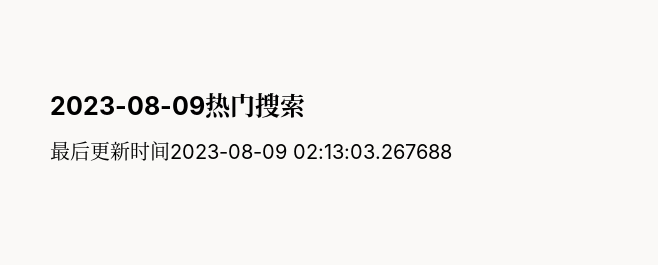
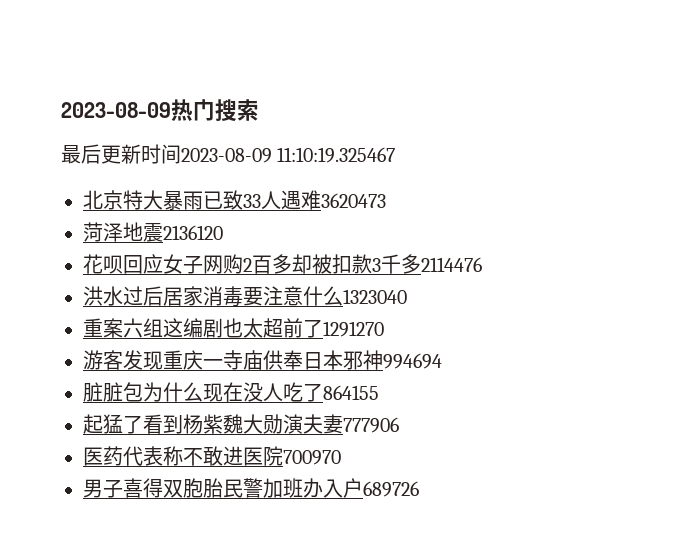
- 最后更新时间2023-08-09 02:13:03.267688
+ 最后更新时间2023-08-09 11:10:19.325467
+ 北京特大暴雨已致33人遇难3620473
+ 菏泽地震2136120
+ 花呗回应女子网购2百多却被扣款3千多2114476
+ 洪水过后居家消毒要注意什么1323040
+ 重案六组这编剧也太超前了1291270
+ 游客发现重庆一寺庙供奉日本邪神994694
+ 脏脏包为什么现在没人吃了864155
+ 起猛了看到杨紫魏大勋演夫妻777906
+ 医药代表称不敢进医院700970
+ 男子喜得双胞胎民警加班办入户689726

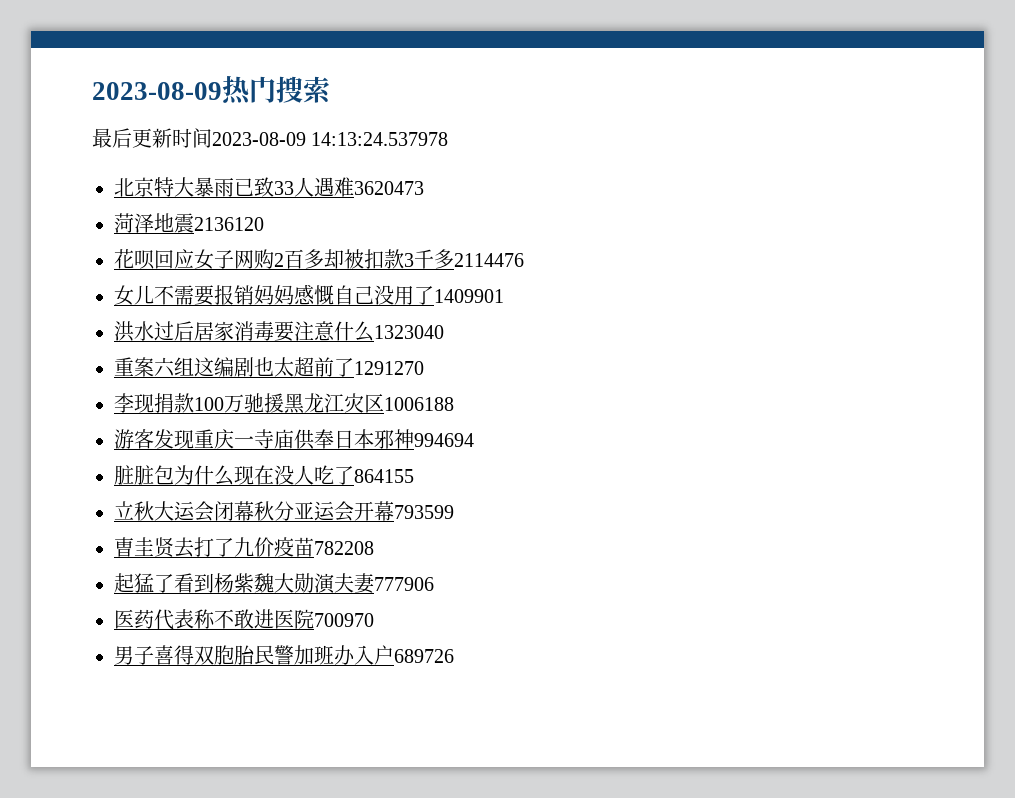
- 最后更新时间2023-08-09 11:10:19.325467
+ 最后更新时间2023-08-09 14:13:24.537978
+ 女儿不需要报销妈妈感慨自己没用了1409901
+ 李现捐款100万驰援黑龙江灾区1006188
+ 立秋大运会闭幕秋分亚运会开幕793599
+ 曺圭贤去打了九价疫苗782208

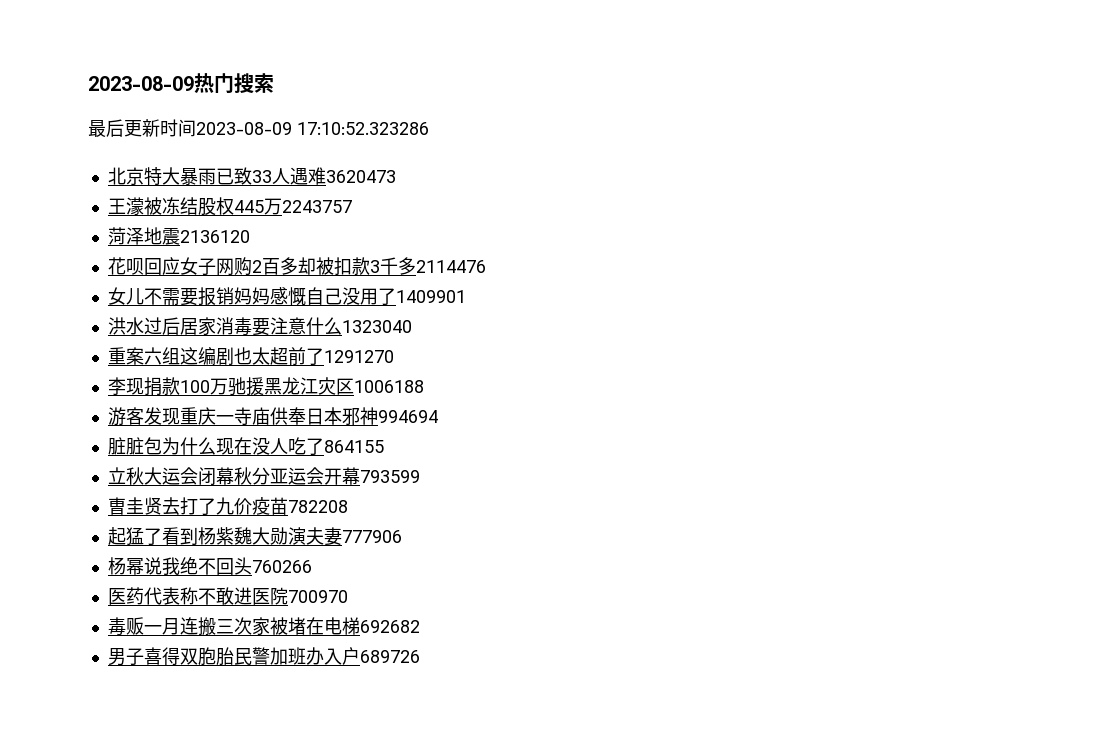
- 最后更新时间2023-08-09 14:13:24.537978
+ 最后更新时间2023-08-09 17:10:52.323286
+ 王濛被冻结股权445万2243757
+ 杨幂说我绝不回头760266
+ 毒贩一月连搬三次家被堵在电梯692682

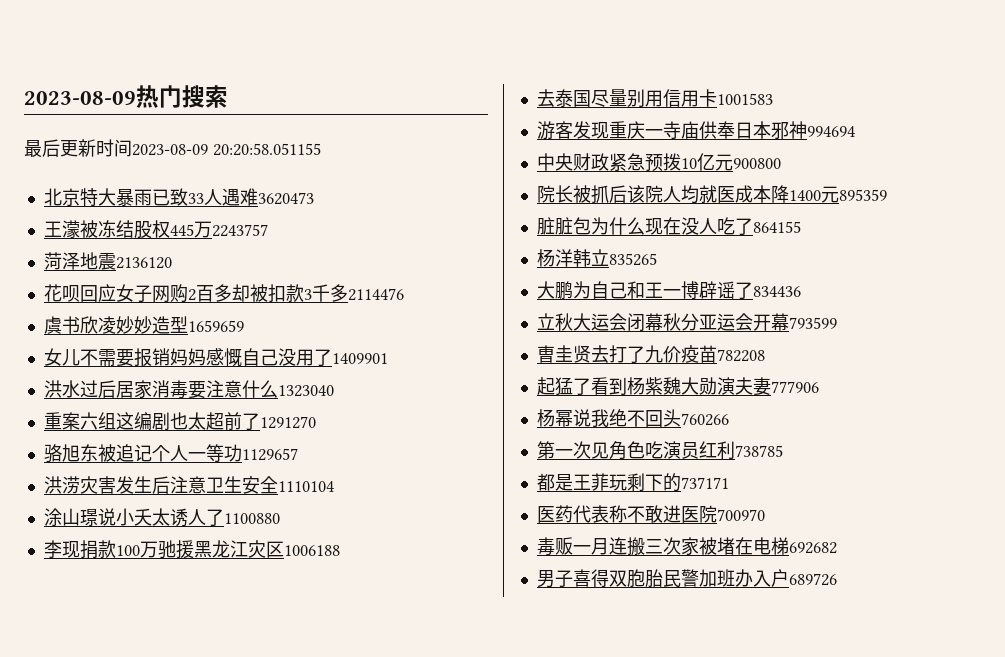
- 最后更新时间2023-08-09 17:10:52.323286
+ 最后更新时间2023-08-09 20:20:58.051155
+ 虞书欣凌妙妙造型1659659
+ 骆旭东被追记个人一等功1129657
+ 洪涝灾害发生后注意卫生安全1110104
+ 涂山璟说小夭太诱人了1100880
+ 去泰国尽量别用信用卡1001583
+ 中央财政紧急预拨10亿元900800
+ 院长被抓后该院人均就医成本降1400元895359
+ 杨洋韩立835265
+ 大鹏为自己和王一博辟谣了834436
+ 第一次见角色吃演员红利738785
+ 都是王菲玩剩下的737171

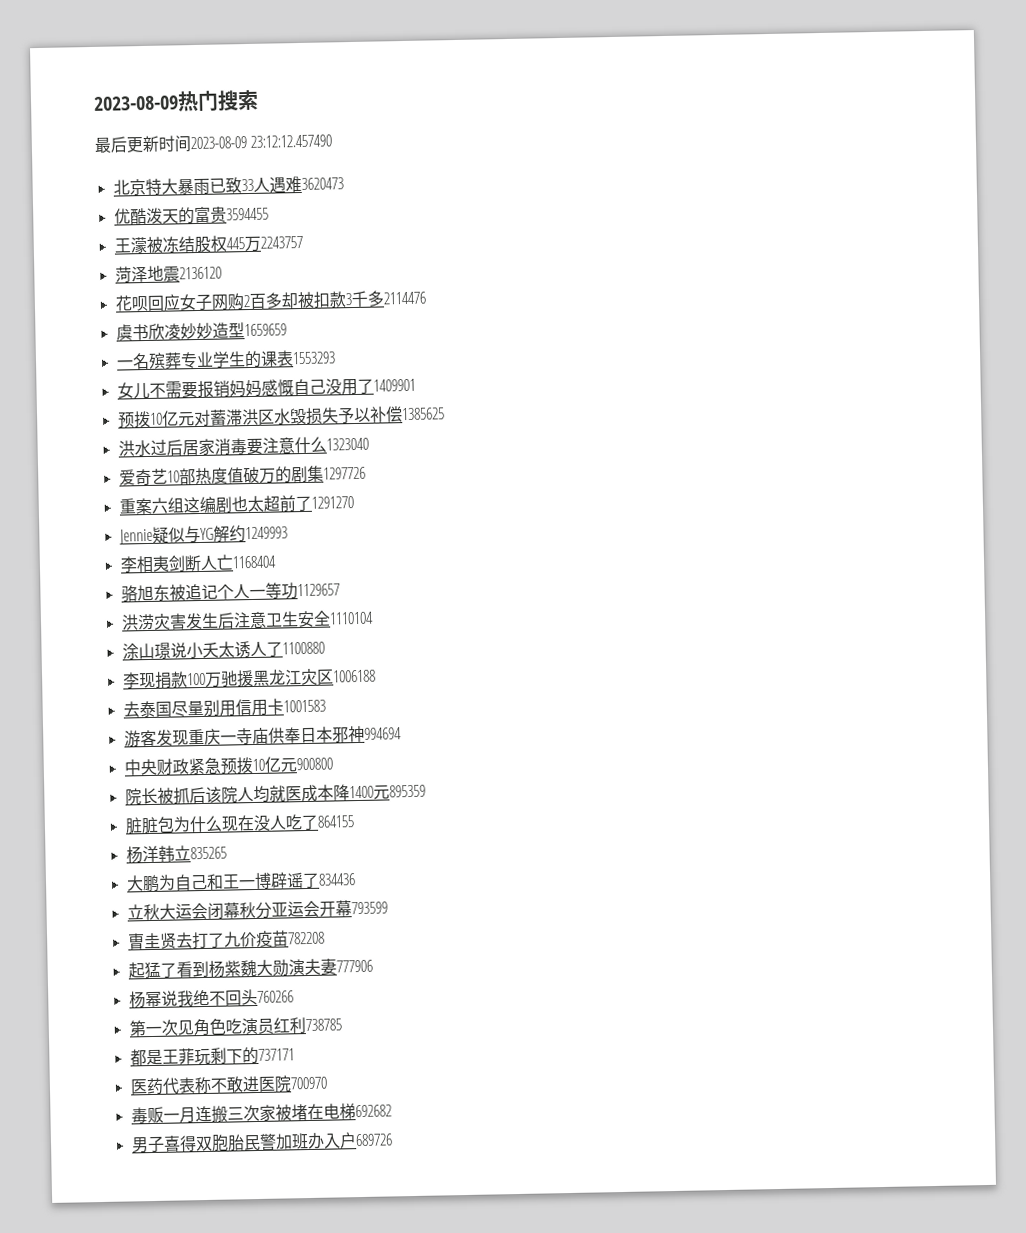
- 最后更新时间2023-08-09 20:20:58.051155
+ 最后更新时间2023-08-09 23:12:12.457490
+ 优酷泼天的富贵3594455
+ 一名殡葬专业学生的课表1553293
+ 预拨10亿元对蓄滞洪区水毁损失予以补偿1385625
+ 爱奇艺10部热度值破万的剧集1297726
+ Jennie疑似与YG解约1249993
+ 李相夷剑断人亡1168404

